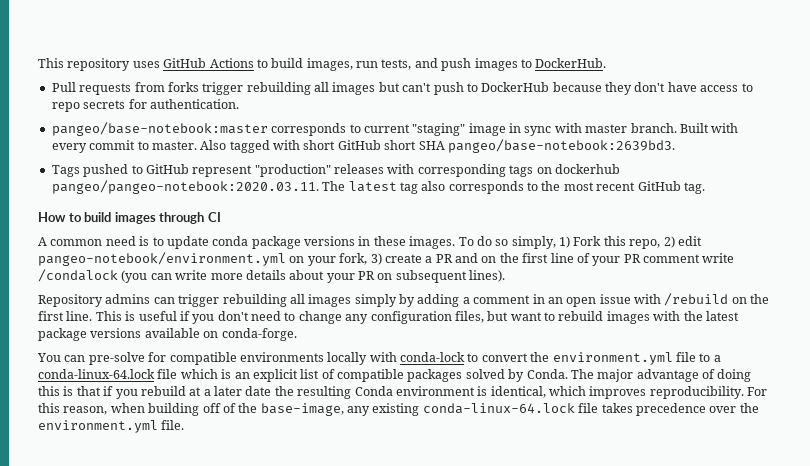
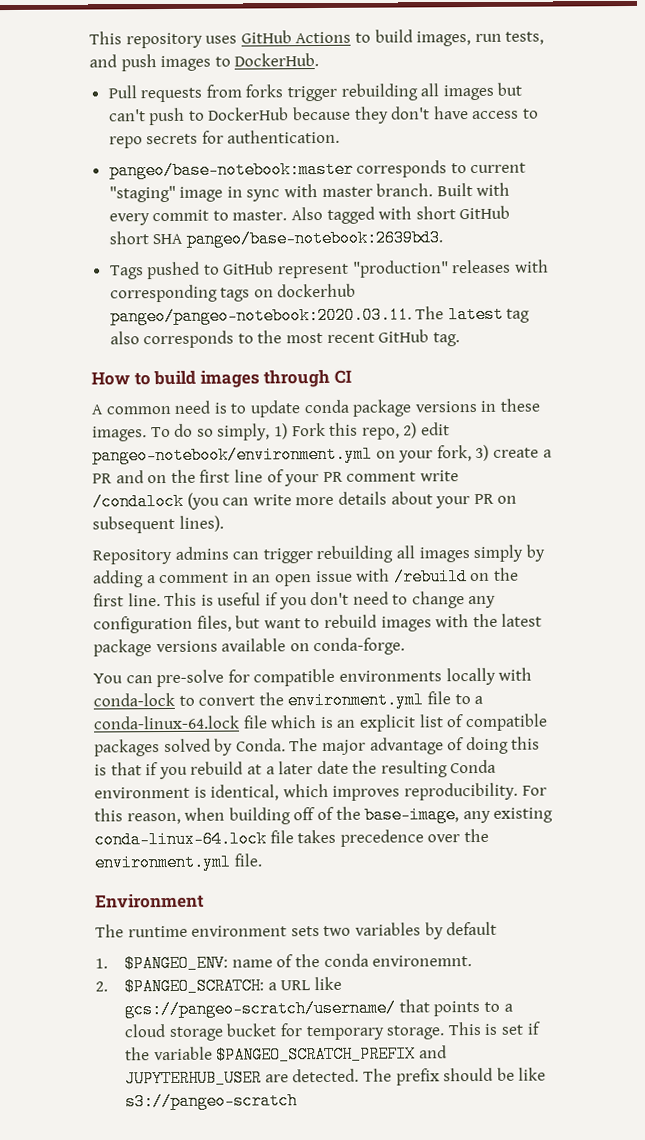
+ Environment
+ The runtime environment sets two variables by default
+ 1. $PANGEO_ENV: name of the conda environemnt.
+ 2. $PANGEO_SCRATCH: a URL like gcs://pangeo-scratch/username/ that points to a cloud storage bucket for temporary storage. This is set if the variable $PANGEO_SCRATCH_PREFIX and JUPYTERHUB_USER are detected. The prefix should be like s3://pangeo-scratch

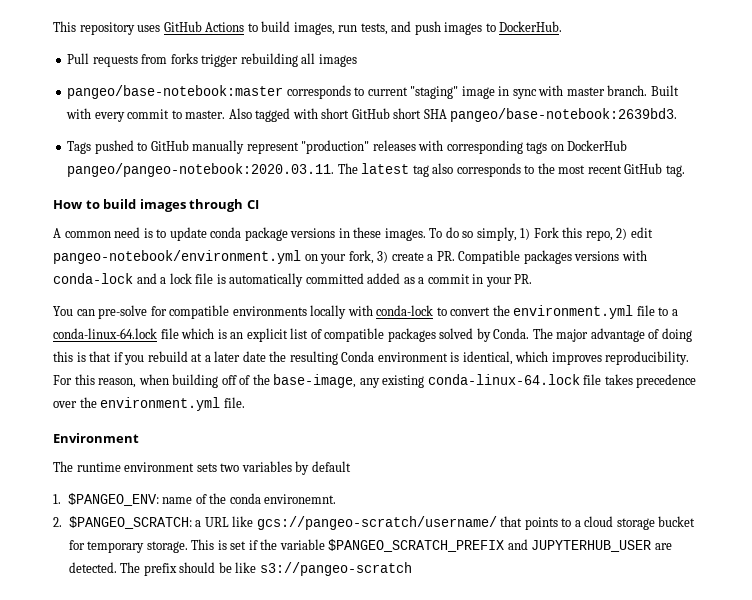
- Pull requests from forks trigger rebuilding all images but can't push to DockerHub because they don't have access to repo secrets for authentication.
+ Pull requests from forks trigger rebuilding all images
- Tags pushed to GitHub represent "production" releases with corresponding tags on dockerhub pangeo/pangeo-notebook:2020.03.11. The latest tag also corresponds to the most recent GitHub tag.
+ Tags pushed to GitHub manually represent "production" releases with corresponding tags on DockerHub pangeo/pangeo-notebook:2020.03.11. The latest tag also corresponds to the most recent GitHub tag.
- To do so simply, 1) Fork this repo, 2) edit pangeo-notebook/environment.yml on your fork, 3) create a PR and on the first line of your PR comment write /condalock (you can write more details about your PR on subsequent lines).
- Repository admins can trigger rebuilding all images simply by adding a comment in an open issue with /rebuild on the first line. This is useful if you don't need to change any configuration files, but want to rebuild images with the latest package versions available on conda-forge.
+ To do so simply, 1) Fork this repo, 2) edit pangeo-notebook/environment.yml on your fork, 3) create a PR. Compatible packages versions with conda-lock and a lock file is automatically committed added as a commit in your PR.

